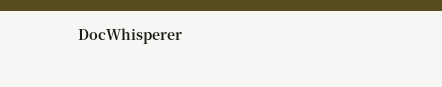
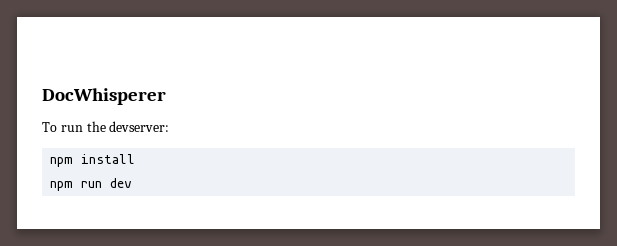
+ To run the devserver:
+ npm install
+ npm run dev

